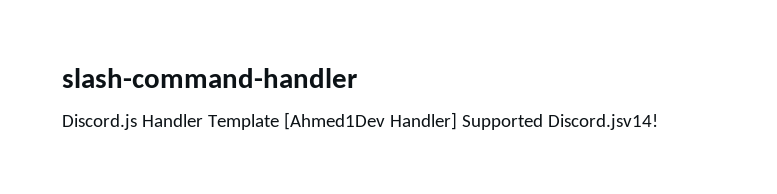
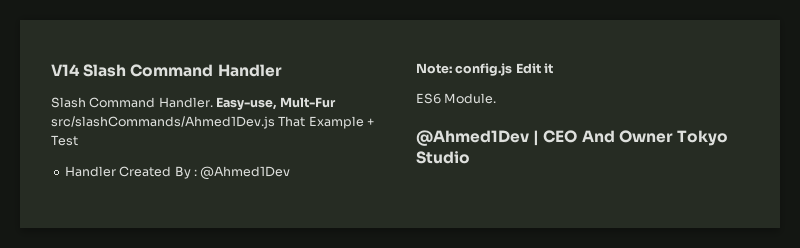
- slash-command-handler
- Discord.js Handler Template [Ahmed1Dev Handler] Supported Discord.jsv14!
+ V14 Slash Command Handler
+ Slash Command Handler. Easy-use, Mult-Fur src/slashCommands/Ahmed1Dev.js That Example + Test
+ Handler Created By : @Ahmed1Dev
+ Note: config.js Edit it
+ ES6 Module.
+ @Ahmed1Dev | CEO And Owner Tokyo Studio

